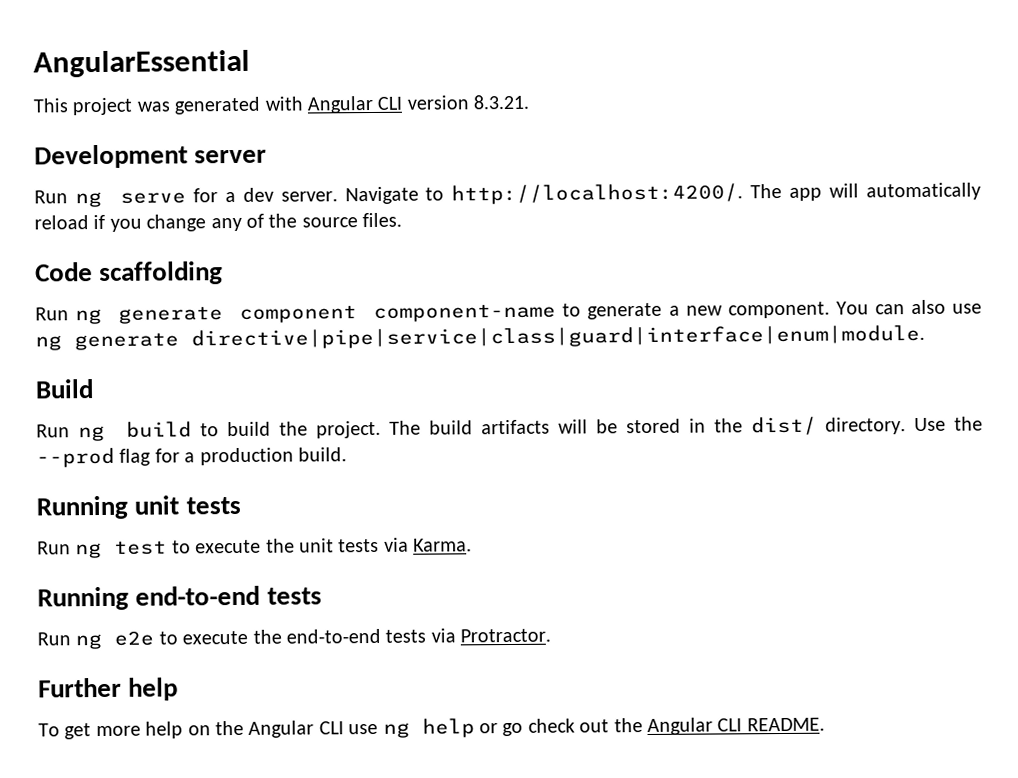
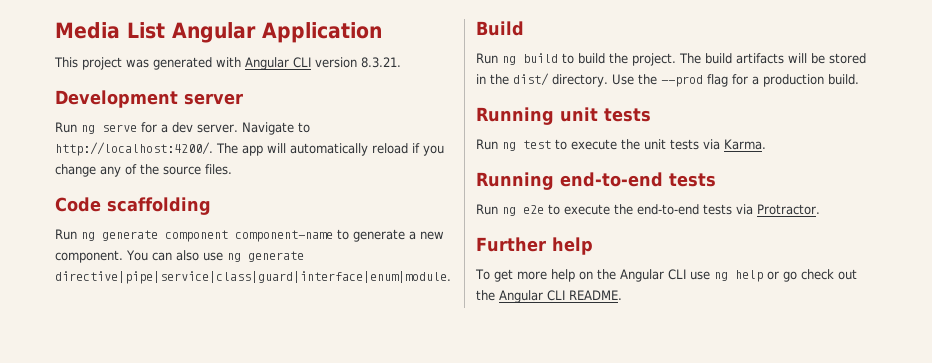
- AngularEssential
+ Media List Angular Application

